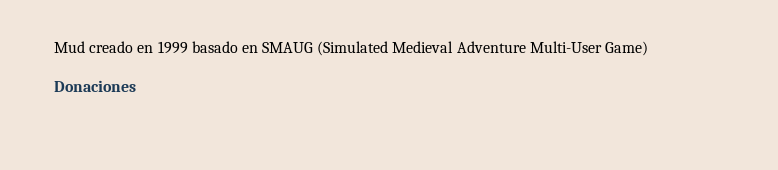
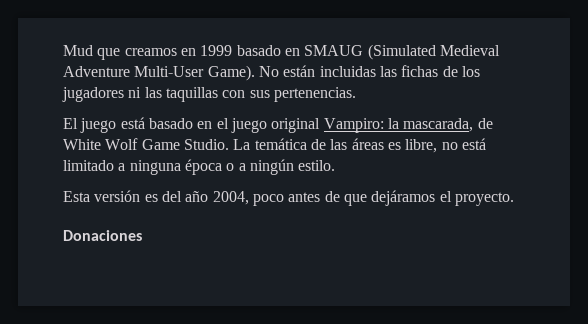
- Mud creado en 1999 basado en SMAUG (Simulated Medieval Adventure Multi-User Game)
+ Mud que creamos en 1999 basado en SMAUG (Simulated Medieval Adventure Multi-User Game). No están incluidas las fichas de los jugadores ni las taquillas con sus pertenencias.
+ El juego está basado en el juego original Vampiro: la mascarada, de White Wolf Game Studio. La temática de las áreas es libre, no está limitado a ninguna época o a ningún estilo.
+ Esta versión es del año 2004, poco antes de que dejáramos el proyecto.

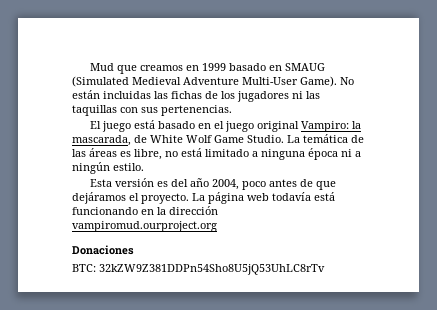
- La temática de las áreas es libre, no está limitado a ninguna época o a ningún estilo.
+ La temática de las áreas es libre, no está limitado a ninguna época ni a ningún estilo.
+ La página web todavía está funcionando en la dirección vampiromud.ourproject.org
+ BTC: 32kZW9Z381DDPn54Sho8U5jQ53UhLC8rTv

